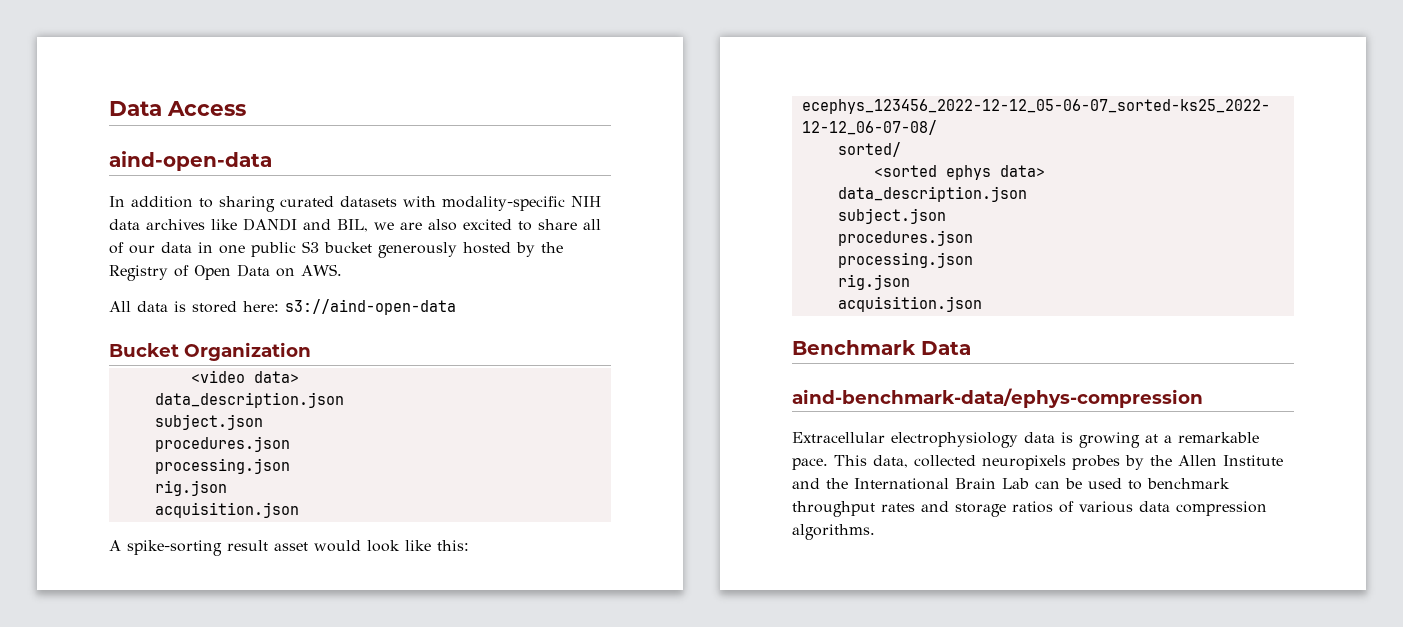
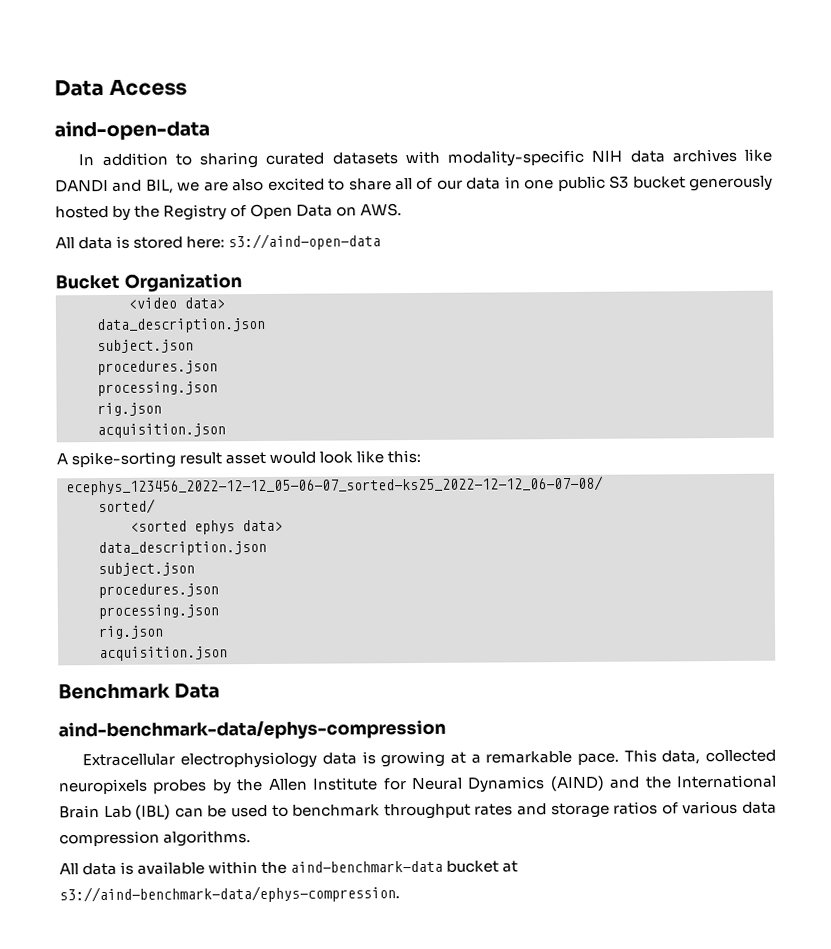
- This data, collected neuropixels probes by the Allen Institute and the International Brain Lab can be used to benchmark throughput rates and storage ratios of various data compression algorithms.
+ This data, collected neuropixels probes by the Allen Institute for Neural Dynamics (AIND) and the International Brain Lab (IBL) can be used to benchmark throughput rates and storage ratios of various data compression algorithms.
+ All data is available within the aind-benchmark-data bucket at s3://aind-benchmark-data/ephys-compression.

